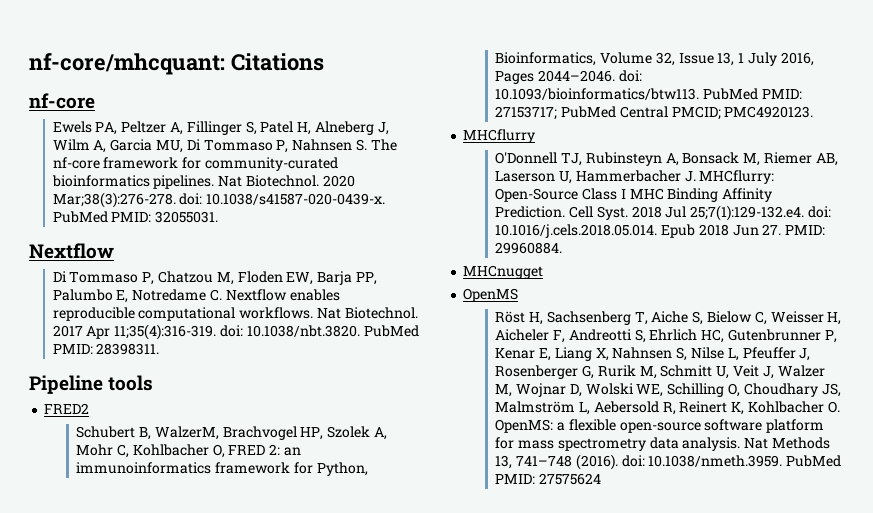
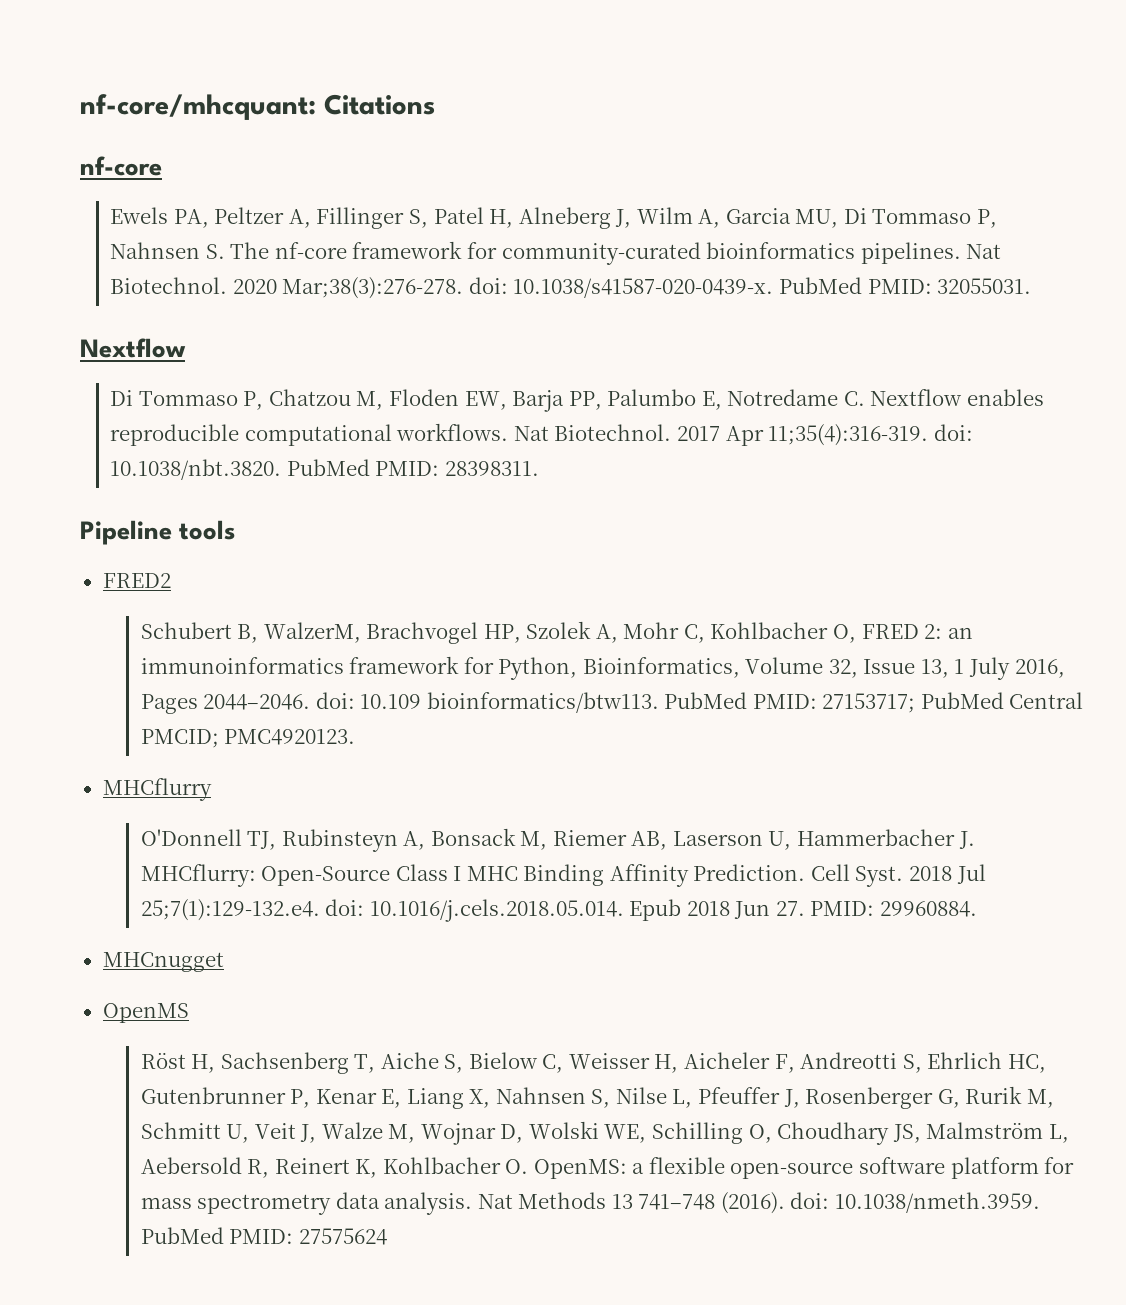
- Schubert B, WalzerM, Brachvogel HP, Szolek A, Mohr C, Kohlbacher O, FRED 2: an immunoinformatics framework for Python, Bioinformatics, Volume 32, Issue 13, 1 July 2016, Pages 2044–2046. doi: 10.1093/bioinformatics/btw113. PubMed PMID: 27153717; PubMed Central PMCID; PMC4920123.
+ Schubert B, WalzerM, Brachvogel HP, Szolek A, Mohr C, Kohlbacher O, FRED 2: an immunoinformatics framework for Python, Bioinformatics, Volume 32, Issue 13, 1 July 2016, Pages 2044–2046. doi: 10.109 bioinformatics/btw113. PubMed PMID: 27153717; PubMed Central PMCID; PMC4920123.
- Röst H, Sachsenberg T, Aiche S, Bielow C, Weisser H, Aicheler F, Andreotti S, Ehrlich HC, Gutenbrunner P, Kenar E, Liang X, Nahnsen S, Nilse L, Pfeuffer J, Rosenberger G, Rurik M, Schmitt U, Veit J, Walzer M, Wojnar D, Wolski WE, Schilling O, Choudhary JS, Malmström L, Aebersold R, Reinert K, Kohlbacher O. OpenMS:
+ Röst H, Sachsenberg T, Aiche S, Bielow C, Weisser H, Aicheler F, Andreotti S, Ehrlich HC, Gutenbrunner P, Kenar E, Liang X, Nahnsen S, Nilse L, Pfeuffer J, Rosenberger G, Rurik M, Schmitt U, Veit J, Walze M, Wojnar D, Wolski WE, Schilling O, Choudhary JS, Malmström L, Aebersold R, Reinert K, Kohlbacher O. OpenMS:
- Nat Methods 13, 741–748 (2016). doi: 10.1038/nmeth.3959. PubMed PMID: 27575624
+ Nat Methods 13 741–748 (2016). doi: 10.1038/nmeth.3959. PubMed PMID: 27575624

